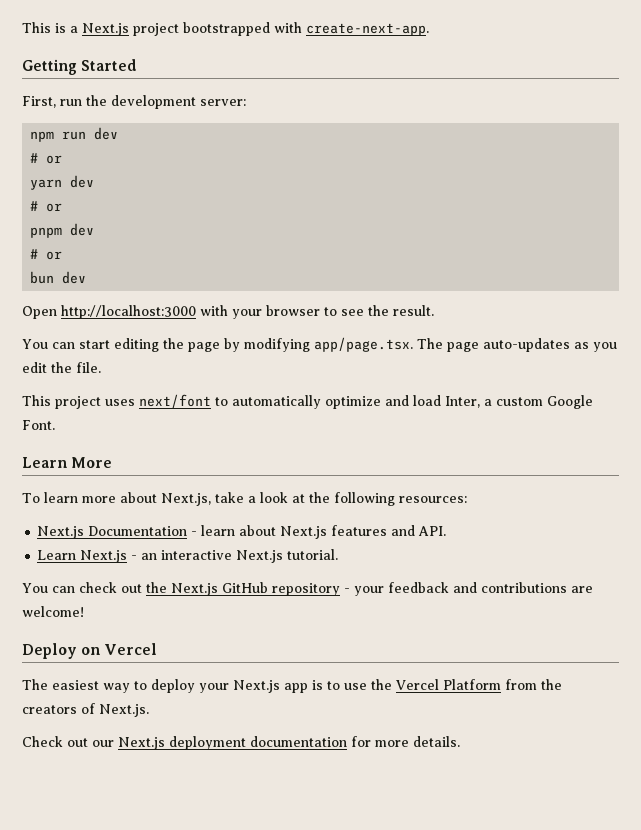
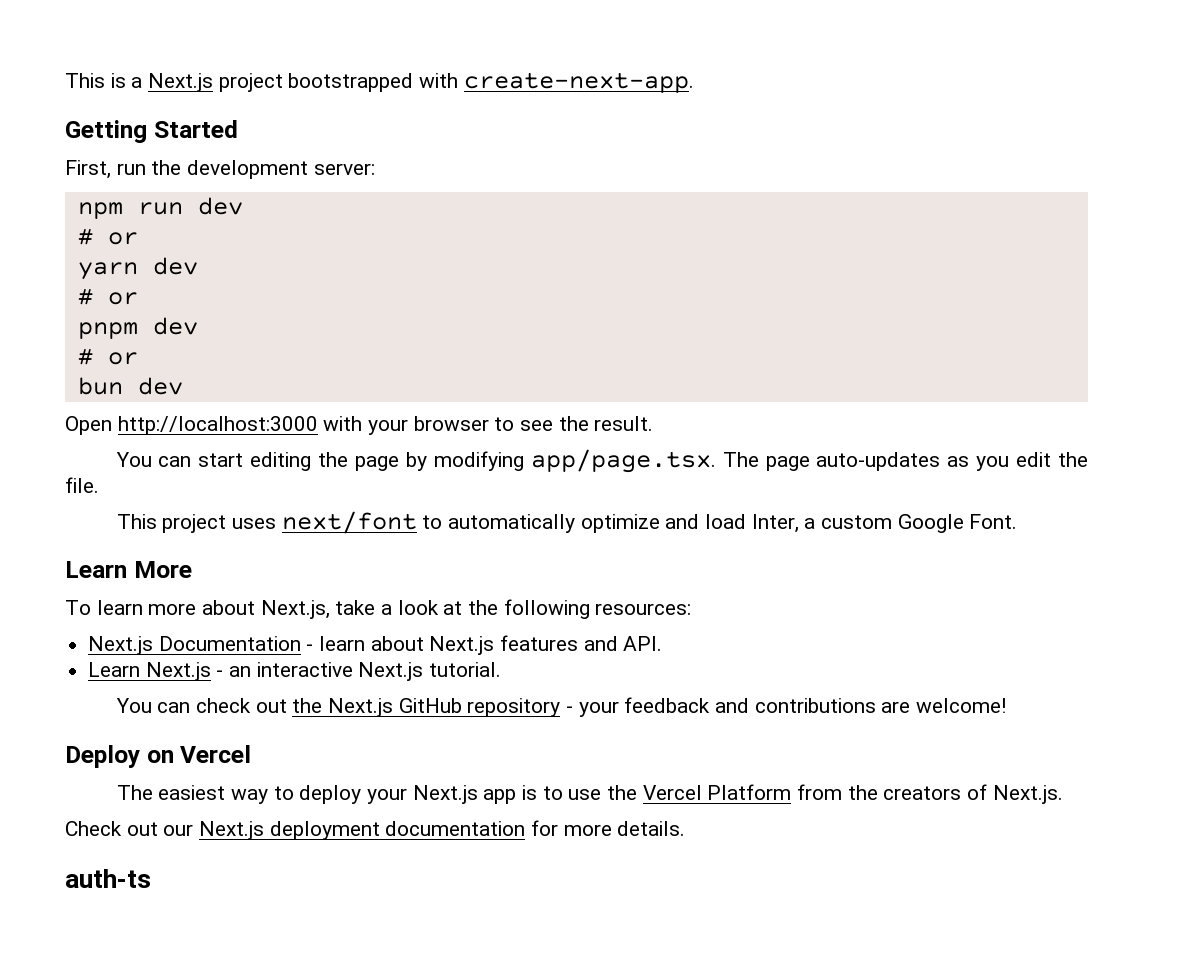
+ auth-ts

